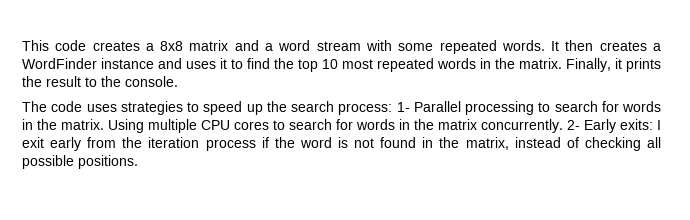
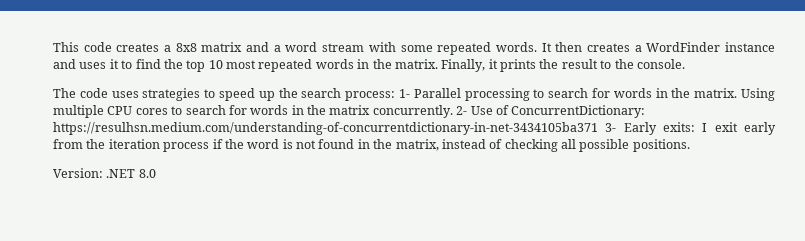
- 2- Early exits: I exit early from the iteration process if the word is not found in the matrix, instead of checking all possible positions.
+ 2- Use of ConcurrentDictionary: https://resulhsn.medium.com/understanding-of-concurrentdictionary-in-net-3434105ba371 3- Early exits: I exit early from the iteration process if the word is not found in the matrix, instead of checking all possible positions.
+ Version: .NET 8.0

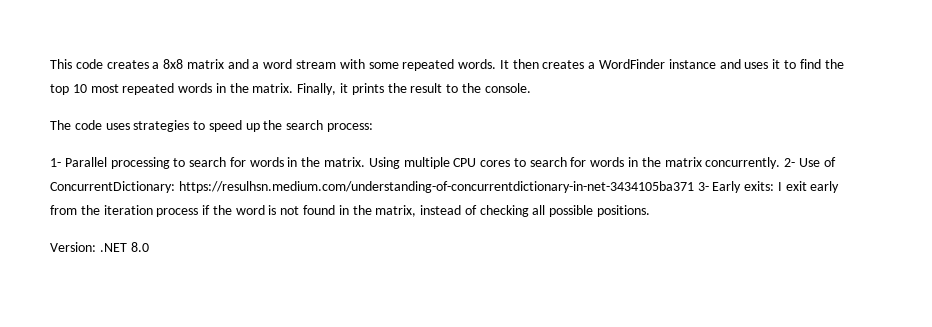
- The code uses strategies to speed up the search process: 1- Parallel processing to search for words in the matrix.
+ The code uses strategies to speed up the search process:
+ 1- Parallel processing to search for words in the matrix.

